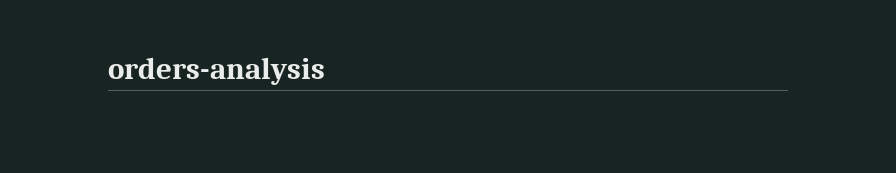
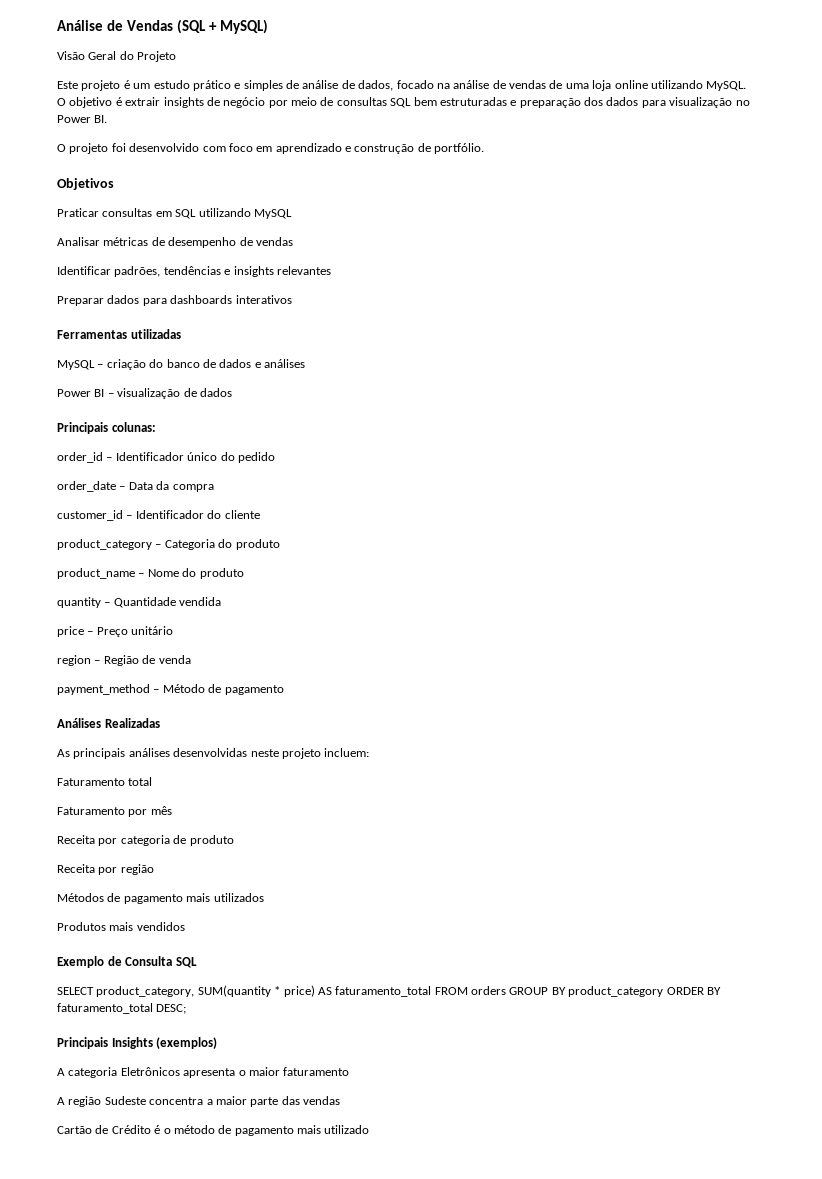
- orders-analysis
+ Análise de Vendas (SQL + MySQL)
+ Visão Geral do Projeto
+ Este projeto é um estudo prático e simples de análise de dados, focado na análise de vendas de uma loja online utilizando MySQL. O objetivo é extrair insights de negócio por meio de consultas SQL bem estruturadas e preparação dos dados para visualização no Power BI.
+ O projeto foi desenvolvido com foco em aprendizado e construção de portfólio.
+ Objetivos
+ Praticar consultas em SQL utilizando MySQL
+ Analisar métricas de desempenho de vendas
+ Identificar padrões, tendências e insights relevantes
+ Preparar dados para dashboards interativos
+ Ferramentas utilizadas
+ MySQL – criação do banco de dados e análises
+ Power BI – visualização de dados
+ Principais colunas:
+ order_id – Identificador único do pedido
+ order_date – Data da compra
+ customer_id – Identificador do cliente
+ product_category – Categoria do produto
+ product_name – Nome do produto
+ quantity – Quantidade vendida
+ price – Preço unitário
+ region – Região de venda
+ payment_method – Método de pagamento
+ Análises Realizadas
+ As principais análises desenvolvidas neste projeto incluem:
+ Faturamento total
+ Faturamento por mês
+ Receita por categoria de produto
+ Receita por região
+ Métodos de pagamento mais utilizados
+ Produtos mais vendidos
+ Exemplo de Consulta SQL
+ SELECT product_category, SUM(quantity * price) AS faturamento_total FROM orders GROUP BY product_category ORDER BY faturamento_total DESC;
+ Principais Insights (exemplos)
+ A categoria Eletrônicos apresenta o maior faturamento
+ A região Sudeste concentra a maior parte das vendas
+ Cartão de Crédito é o método de pagamento mais utilizado

